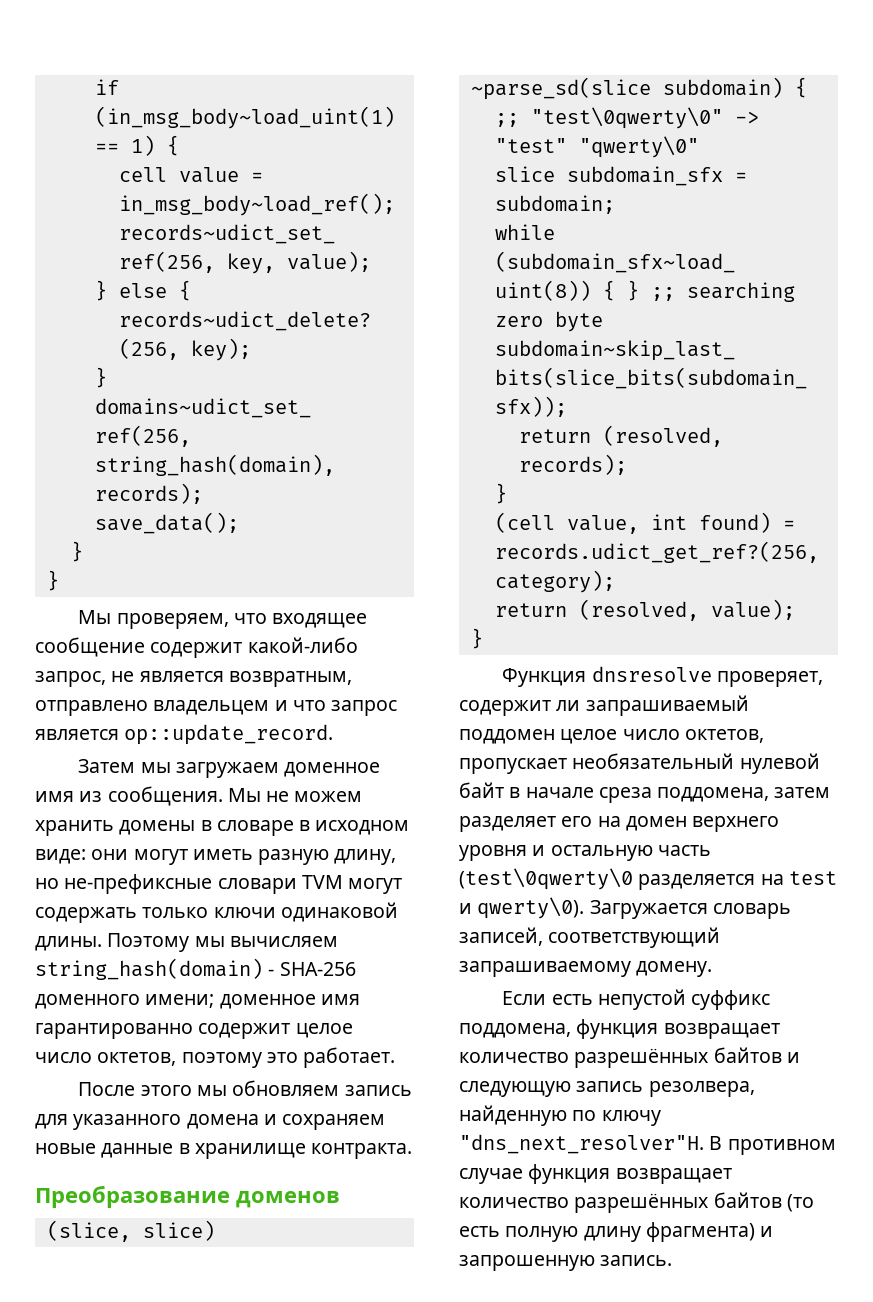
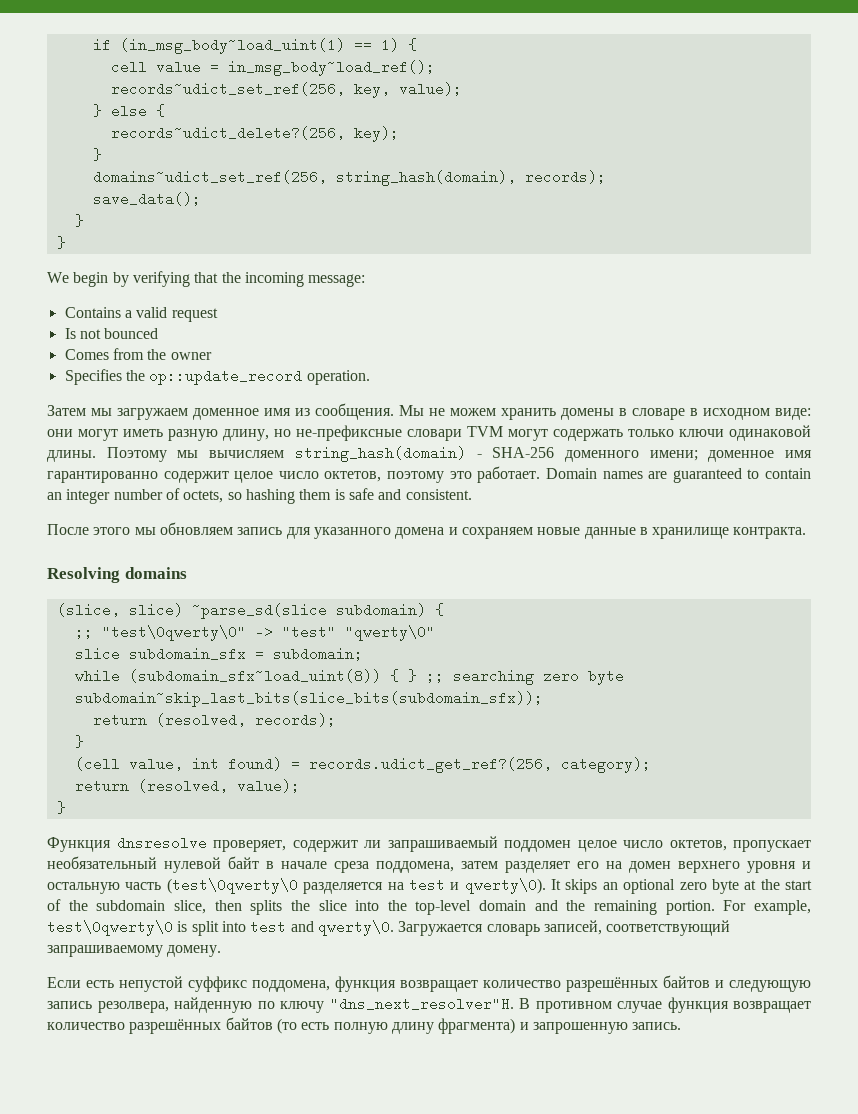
- Мы проверяем, что входящее сообщение содержит какой-либо запрос, не является возвратным, отправлено владельцем и что запрос является op::update_record.
+ We begin by verifying that the incoming message:
+ Contains a valid request
+ Is not bounced
+ Comes from the owner
+ Specifies the op::update_record operation.
+ Domain names are guaranteed to contain an integer number of octets, so hashing them is safe and consistent.
- Преобразование доменов
+ Resolving domains
+ It skips an optional zero byte at the start of the subdomain slice, then splits the slice into the top-level domain and the remaining portion. For example, test\0qwerty\0 is split into test and qwerty\0.

